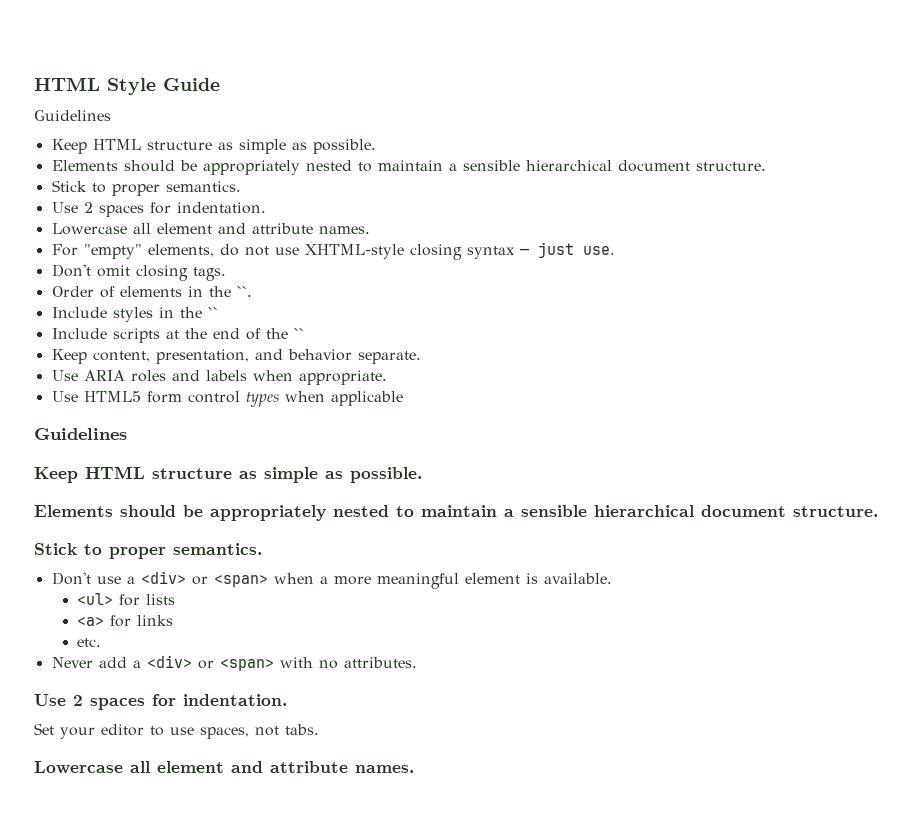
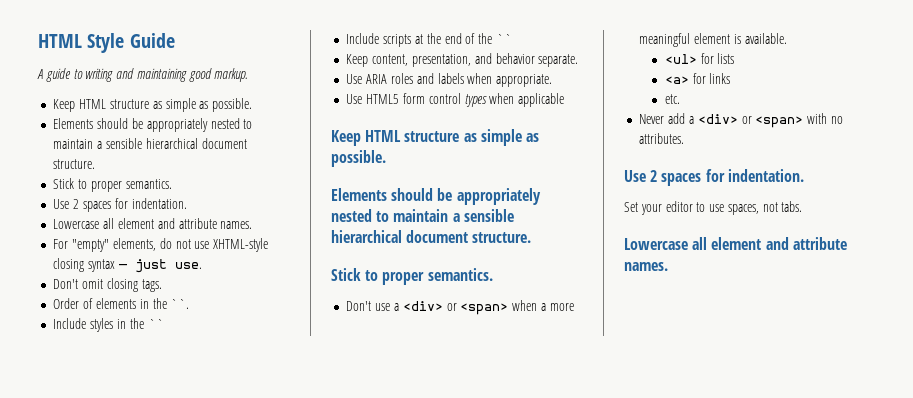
  HTML Style Guide
- Guidelines
+ A guide to writing and maintaining good markup.
  Use HTML5 form control types when applicable
- Guidelines

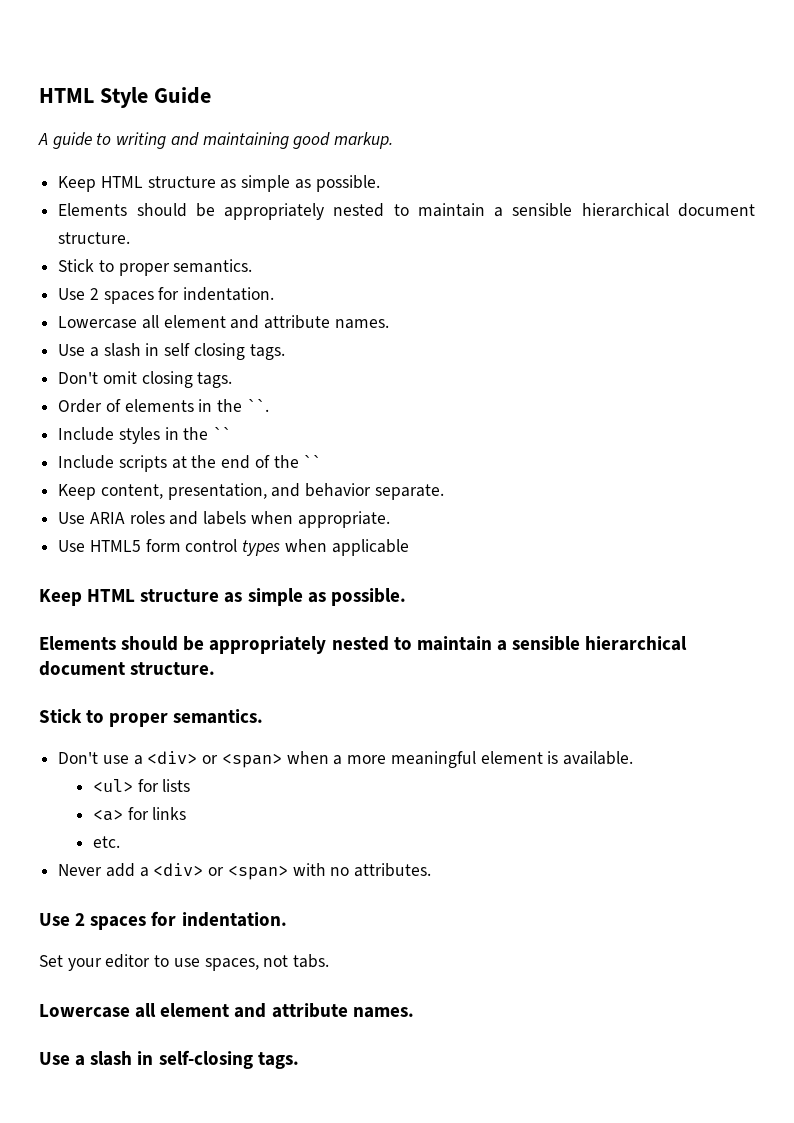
- For "empty" elements, do not use XHTML-style closing syntax — just use.
+ Use a slash in self closing tags.
+ Use a slash in self-closing tags.

